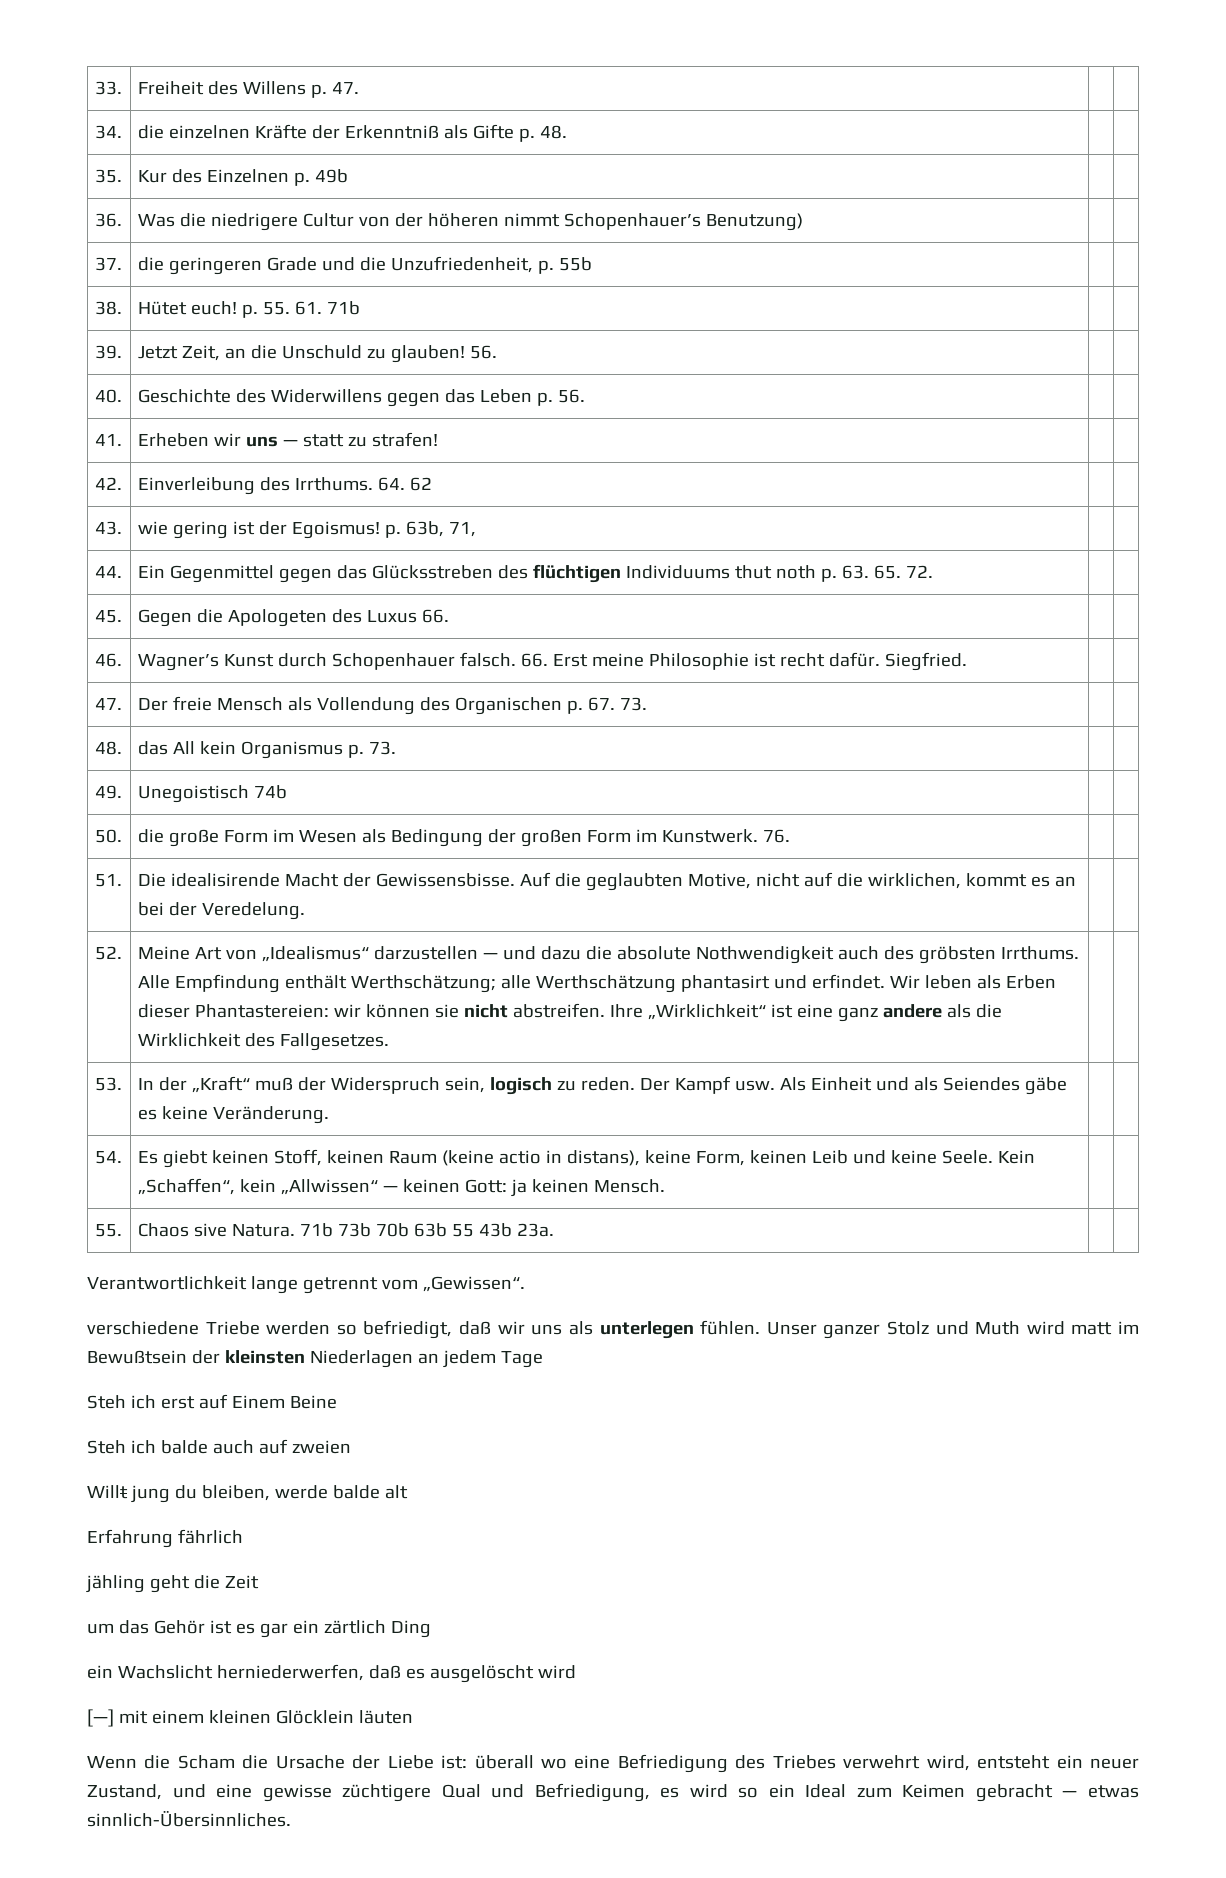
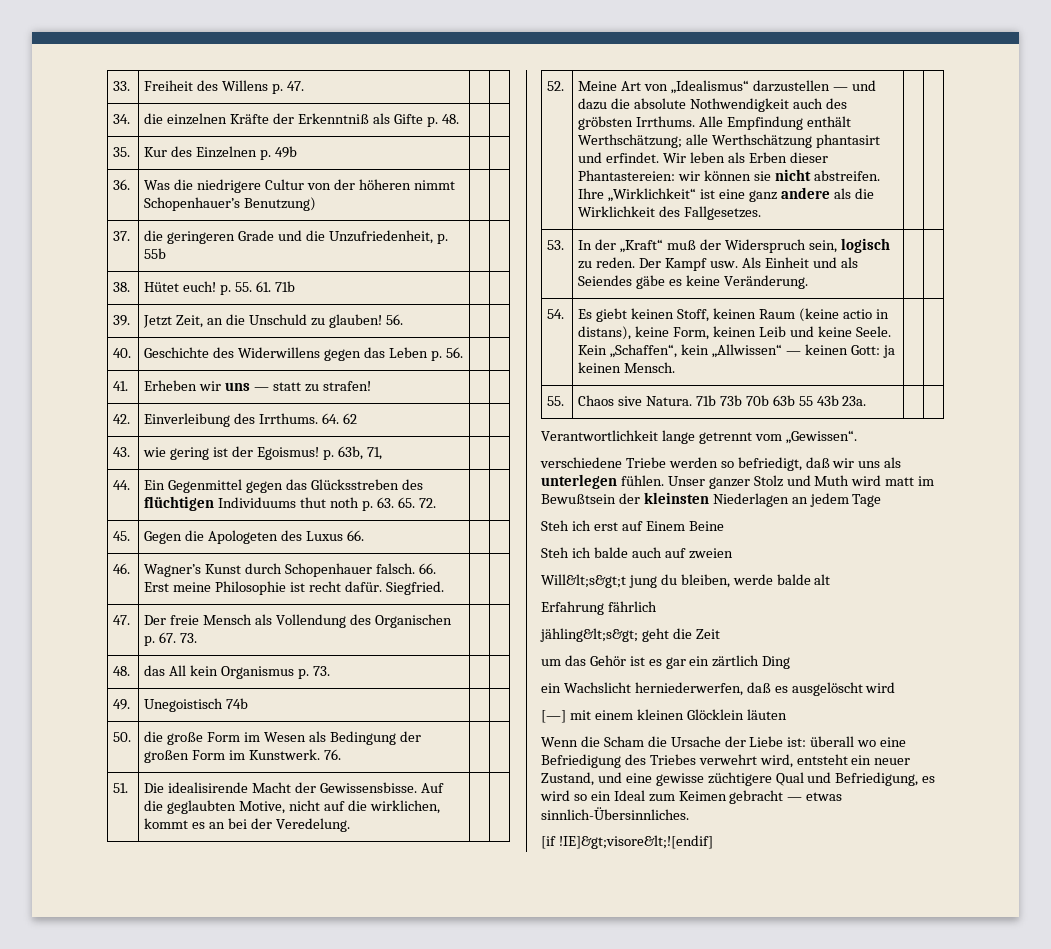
- Willt jung du bleiben, werde balde alt
+ Will&lt;s&gt;t jung du bleiben, werde balde alt
- jähling geht die Zeit
+ jähling&lt;s&gt; geht die Zeit
+ [if !IE]&gt;visore&lt;![endif]

